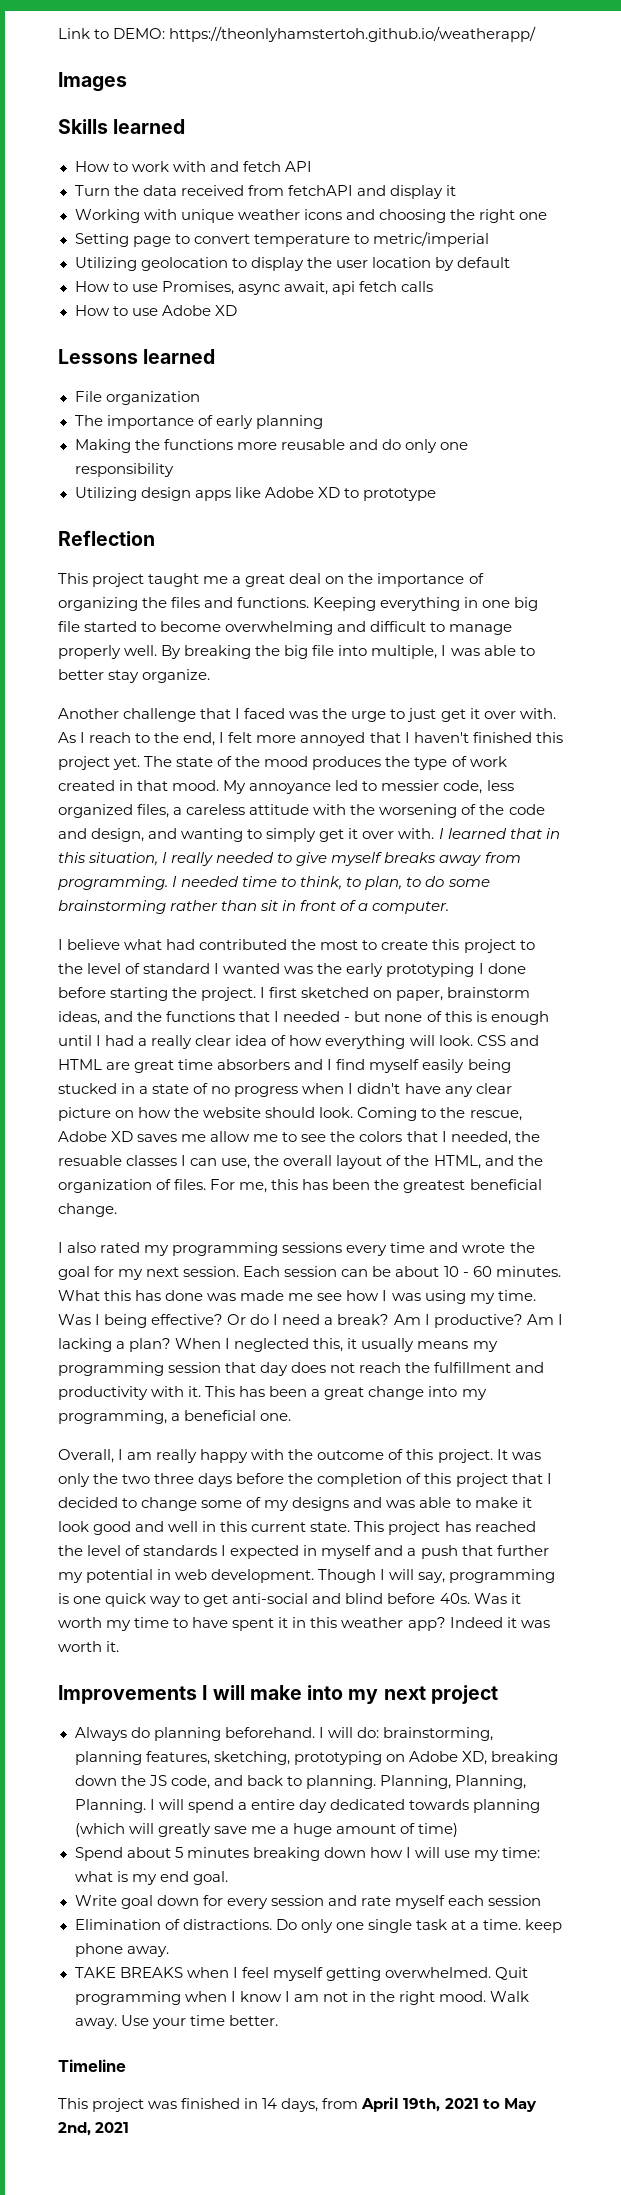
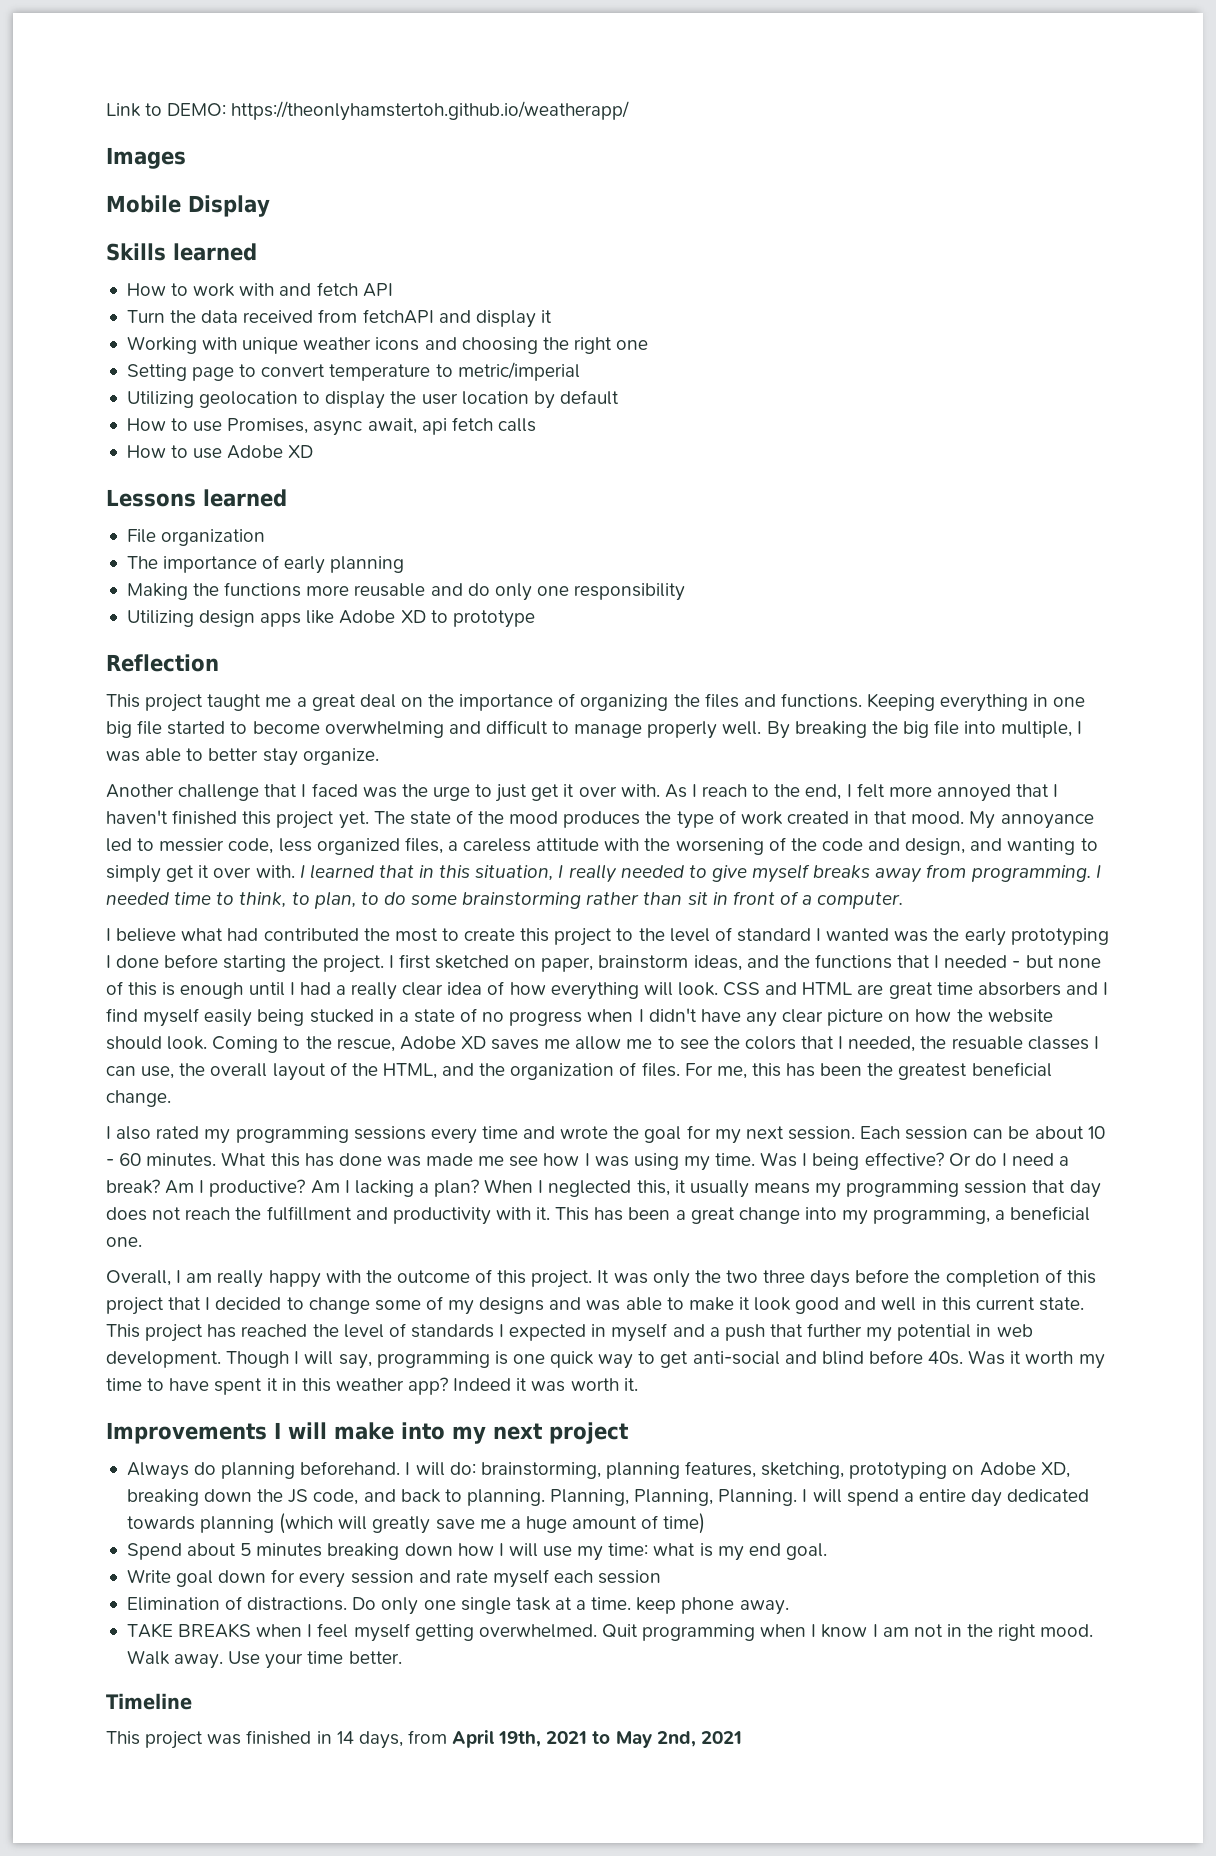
+ Mobile Display

